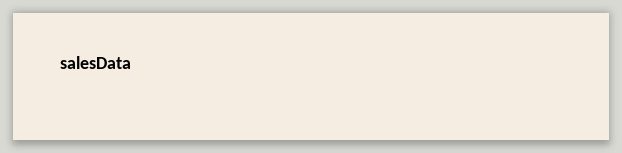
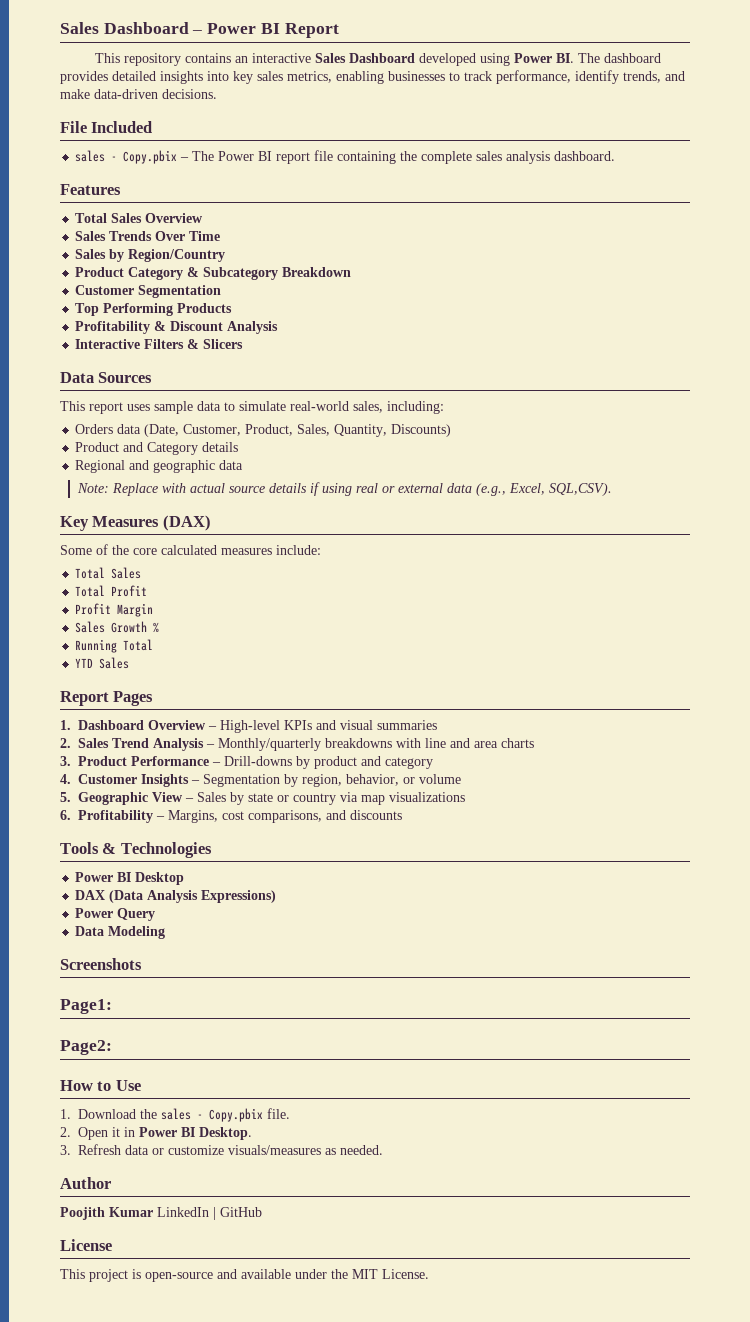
- salesData
+ Sales Dashboard – Power BI Report
+ This repository contains an interactive Sales Dashboard developed using Power BI. The dashboard provides detailed insights into key sales metrics, enabling businesses to track performance, identify trends, and make data-driven decisions.
+ File Included
+ sales - Copy.pbix – The Power BI report file containing the complete sales analysis dashboard.
+ Features
+ Total Sales Overview
+ Sales Trends Over Time
+ Sales by Region/Country
+ Product Category & Subcategory Breakdown
+ Customer Segmentation
+ Top Performing Products
+ Profitability & Discount Analysis
+ Interactive Filters & Slicers
+ Data Sources
+ This report uses sample data to simulate real-world sales, including:
+ Orders data (Date, Customer, Product, Sales, Quantity, Discounts)
+ Product and Category details
+ Regional and geographic data
+ Note: Replace with actual source details if using real or external data (e.g., Excel, SQL,CSV).
+ Key Measures (DAX)
+ Some of the core calculated measures include:
+ Total Sales
+ Total Profit
+ Profit Margin
+ Sales Growth %
+ Running Total
+ YTD Sales
+ Report Pages
+ 1. Dashboard Overview – High-level KPIs and visual summaries
+ 2. Sales Trend Analysis – Monthly/quarterly breakdowns with line and area charts
+ 3. Product Performance – Drill-downs by product and category
+ 4. Customer Insights – Segmentation by region, behavior, or volume
+ 5. Geographic View – Sales by state or country via map visualizations
+ 6. Profitability – Margins, cost comparisons, and discounts
+ Tools & Technologies
+ Power BI Desktop
+ DAX (Data Analysis Expressions)
+ Power Query
+ Data Modeling
+ Screenshots
+ Page1:
+ Page2:
+ How to Use
+ 1. Download the sales - Copy.pbix file.
+ 2. Open it in Power BI Desktop.
+ 3. Refresh data or customize visuals/measures as needed.
+ Author
+ Poojith Kumar LinkedIn | GitHub
+ License
+ This project is open-source and available under the MIT License.

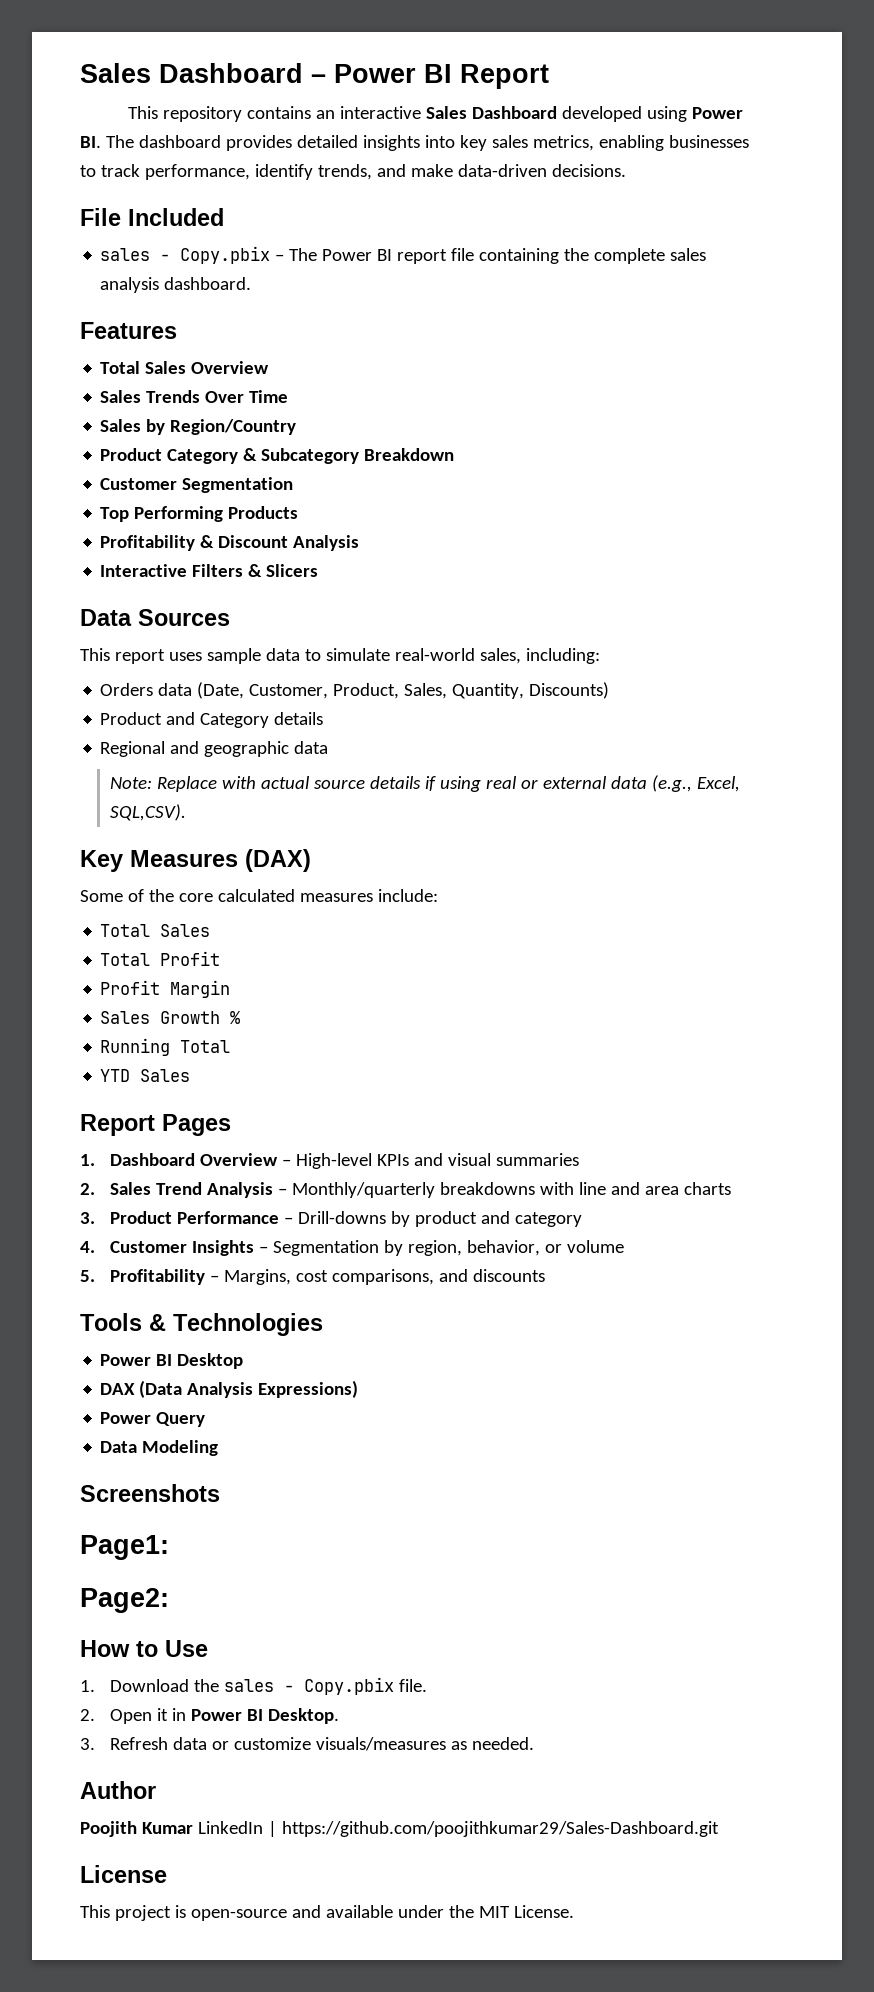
- 5. Geographic View – Sales by state or country via map visualizations
- 6. Profitability – Margins, cost comparisons, and discounts
+ 5. Profitability – Margins, cost comparisons, and discounts
- Poojith Kumar LinkedIn | GitHub
+ Poojith Kumar LinkedIn | https://github.com/poojithkumar29/Sales-Dashboard.git

